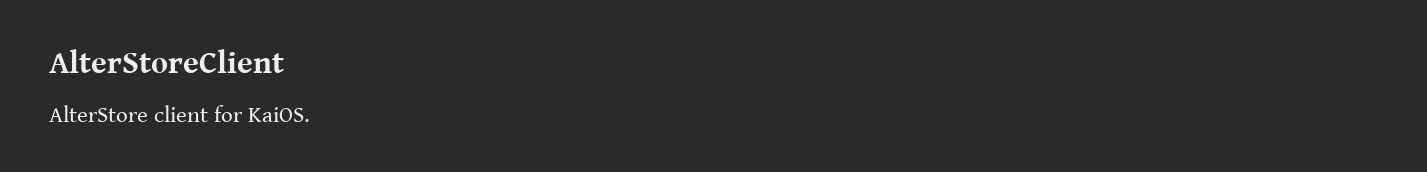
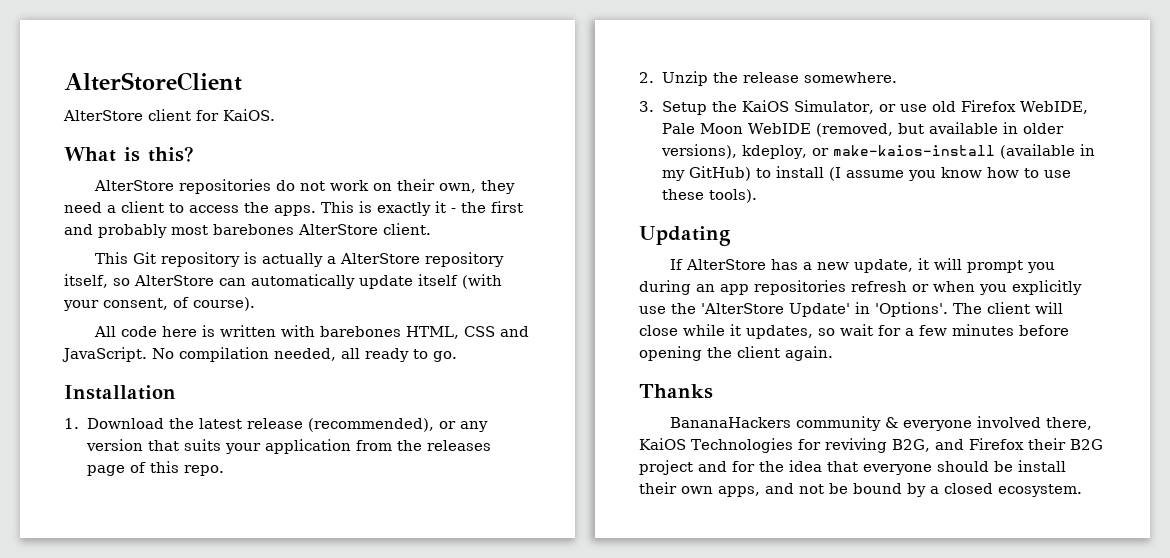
+ What is this?
+ AlterStore repositories do not work on their own, they need a client to access the apps. This is exactly it - the first and probably most barebones AlterStore client.
+ This Git repository is actually a AlterStore repository itself, so AlterStore can automatically update itself (with your consent, of course).
+ All code here is written with barebones HTML, CSS and JavaScript. No compilation needed, all ready to go.
+ Installation
+ 1. Download the latest release (recommended), or any version that suits your application from the releases page of this repo.
+ 2. Unzip the release somewhere.
+ 3. Setup the KaiOS Simulator, or use old Firefox WebIDE, Pale Moon WebIDE (removed, but available in older versions), kdeploy, or make-kaios-install (available in my GitHub) to install (I assume you know how to use these tools).
+ Updating
+ If AlterStore has a new update, it will prompt you during an app repositories refresh or when you explicitly use the 'AlterStore Update' in 'Options'. The client will close while it updates, so wait for a few minutes before opening the client again.
+ Thanks
+ BananaHackers community & everyone involved there, KaiOS Technologies for reviving B2G, and Firefox their B2G project and for the idea that everyone should be install their own apps, and not be bound by a closed ecosystem.

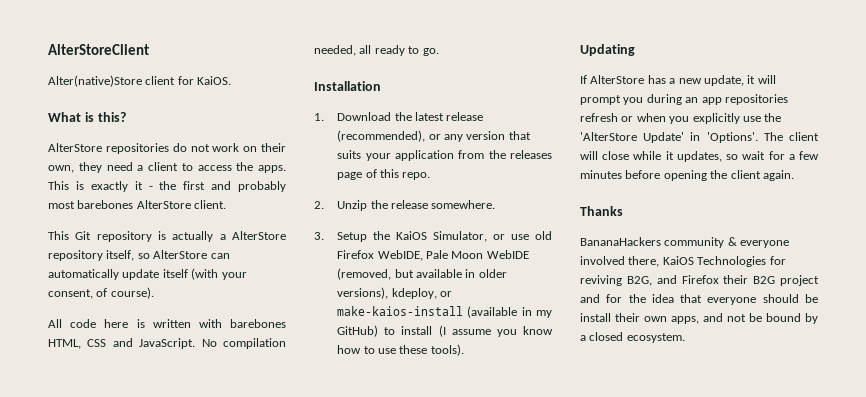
- AlterStore client for KaiOS.
+ Alter(native)Store client for KaiOS.

